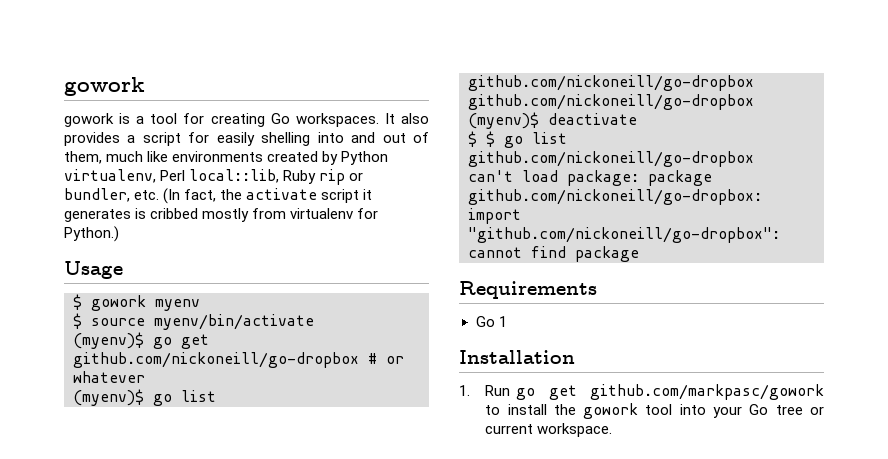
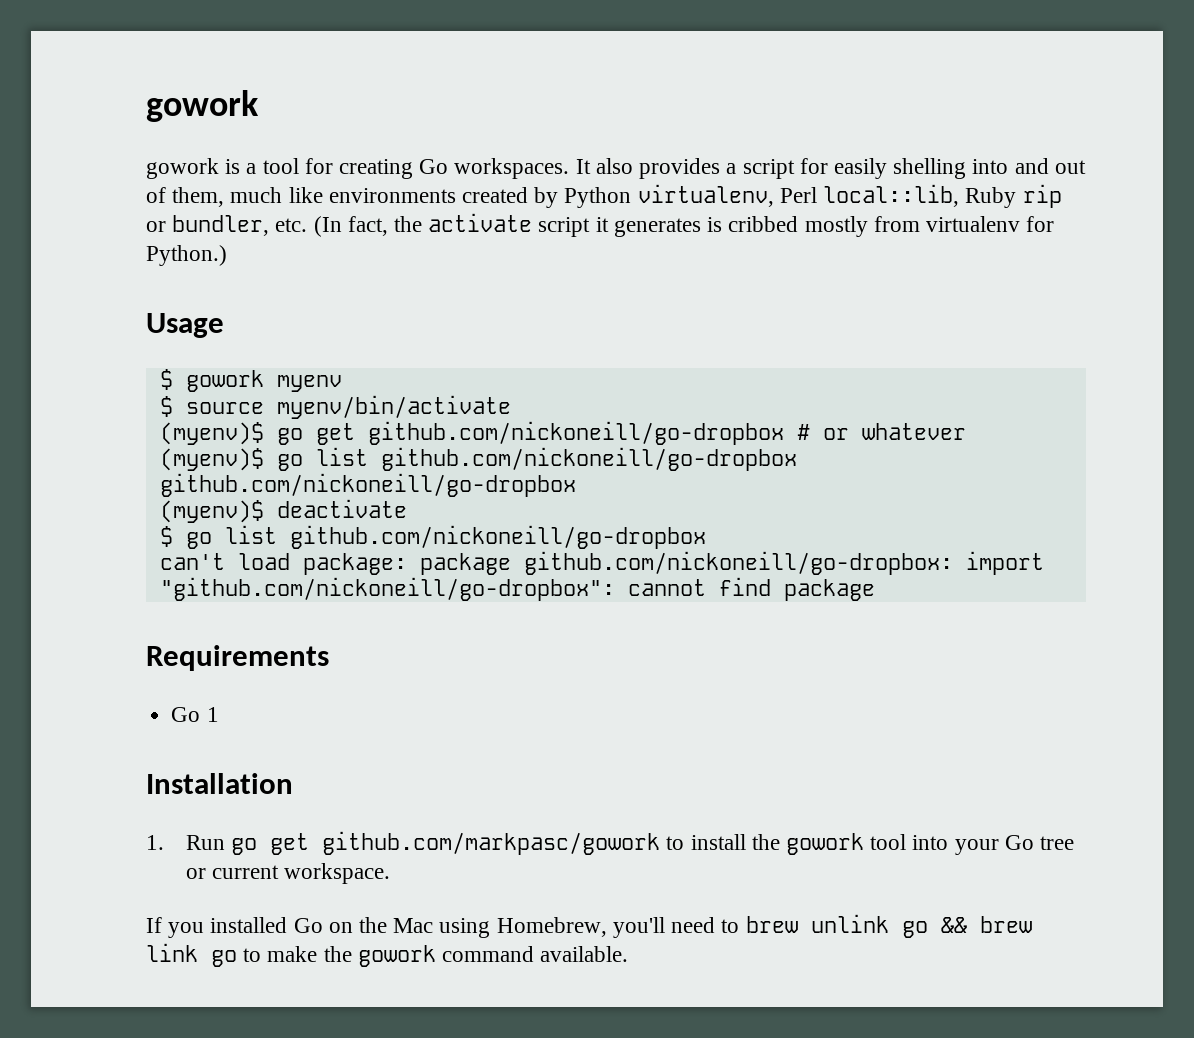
- $ $ go list github.com/nickoneill/go-dropbox
+ $ go list github.com/nickoneill/go-dropbox
+ If you installed Go on the Mac using Homebrew, you'll need to brew unlink go && brew link go to make the gowork command available.

